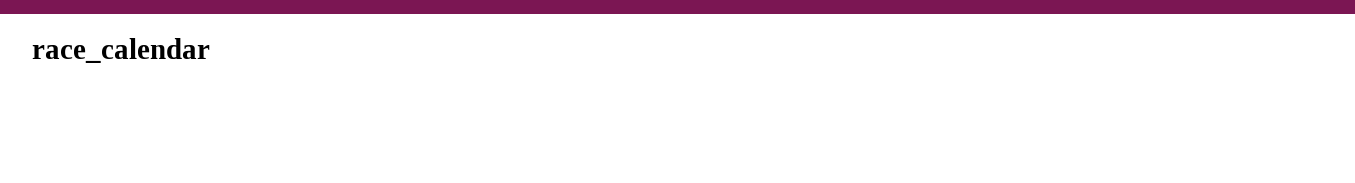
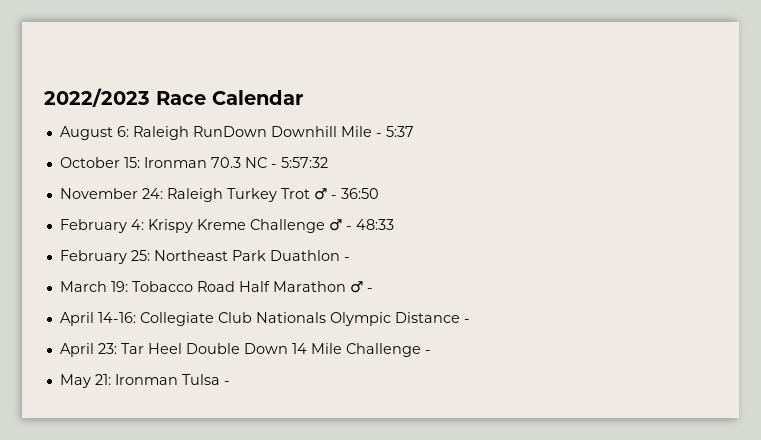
- race_calendar
+ 2022/2023 Race Calendar
+ August 6: Raleigh RunDown Downhill Mile - 5:37
+ October 15: Ironman 70.3 NC - 5:57:32
+ November 24: Raleigh Turkey Trot ♂ - 36:50
+ February 4: Krispy Kreme Challenge ♂ - 48:33
+ February 25: Northeast Park Duathlon -
+ March 19: Tobacco Road Half Marathon ♂ -
+ April 14-16: Collegiate Club Nationals Olympic Distance -
+ April 23: Tar Heel Double Down 14 Mile Challenge -
+ May 21: Ironman Tulsa -

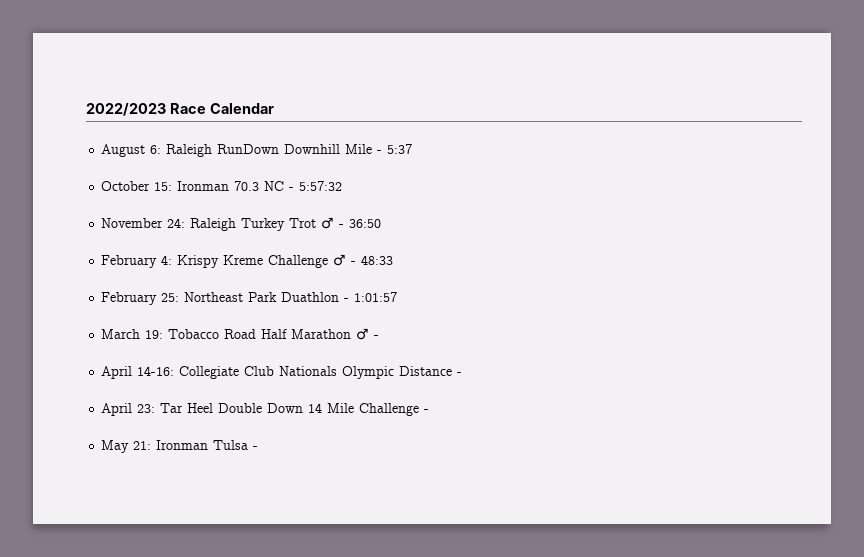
- February 25: Northeast Park Duathlon -
+ February 25: Northeast Park Duathlon - 1:01:57

